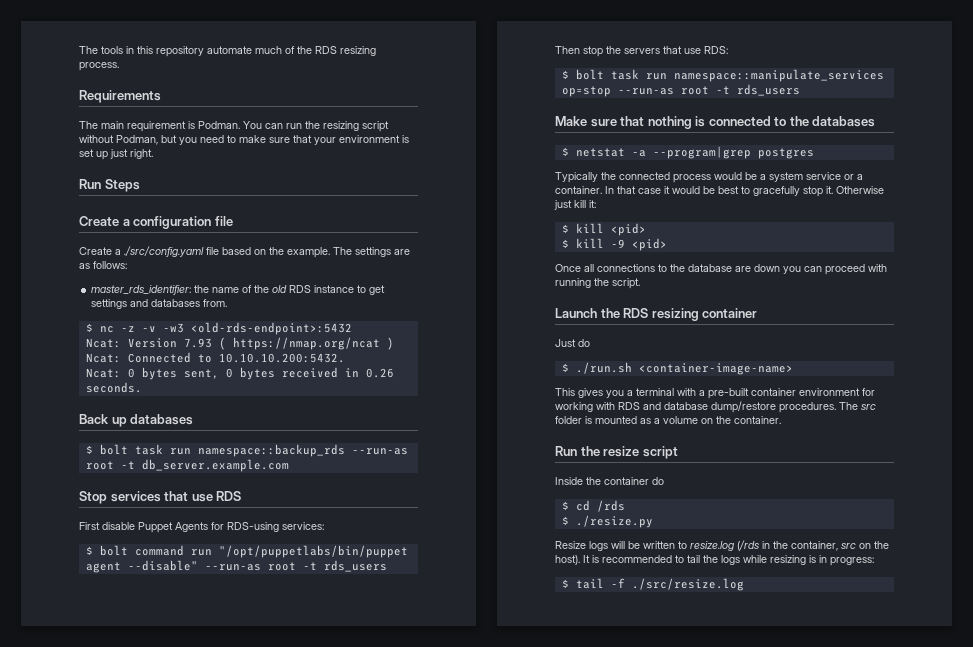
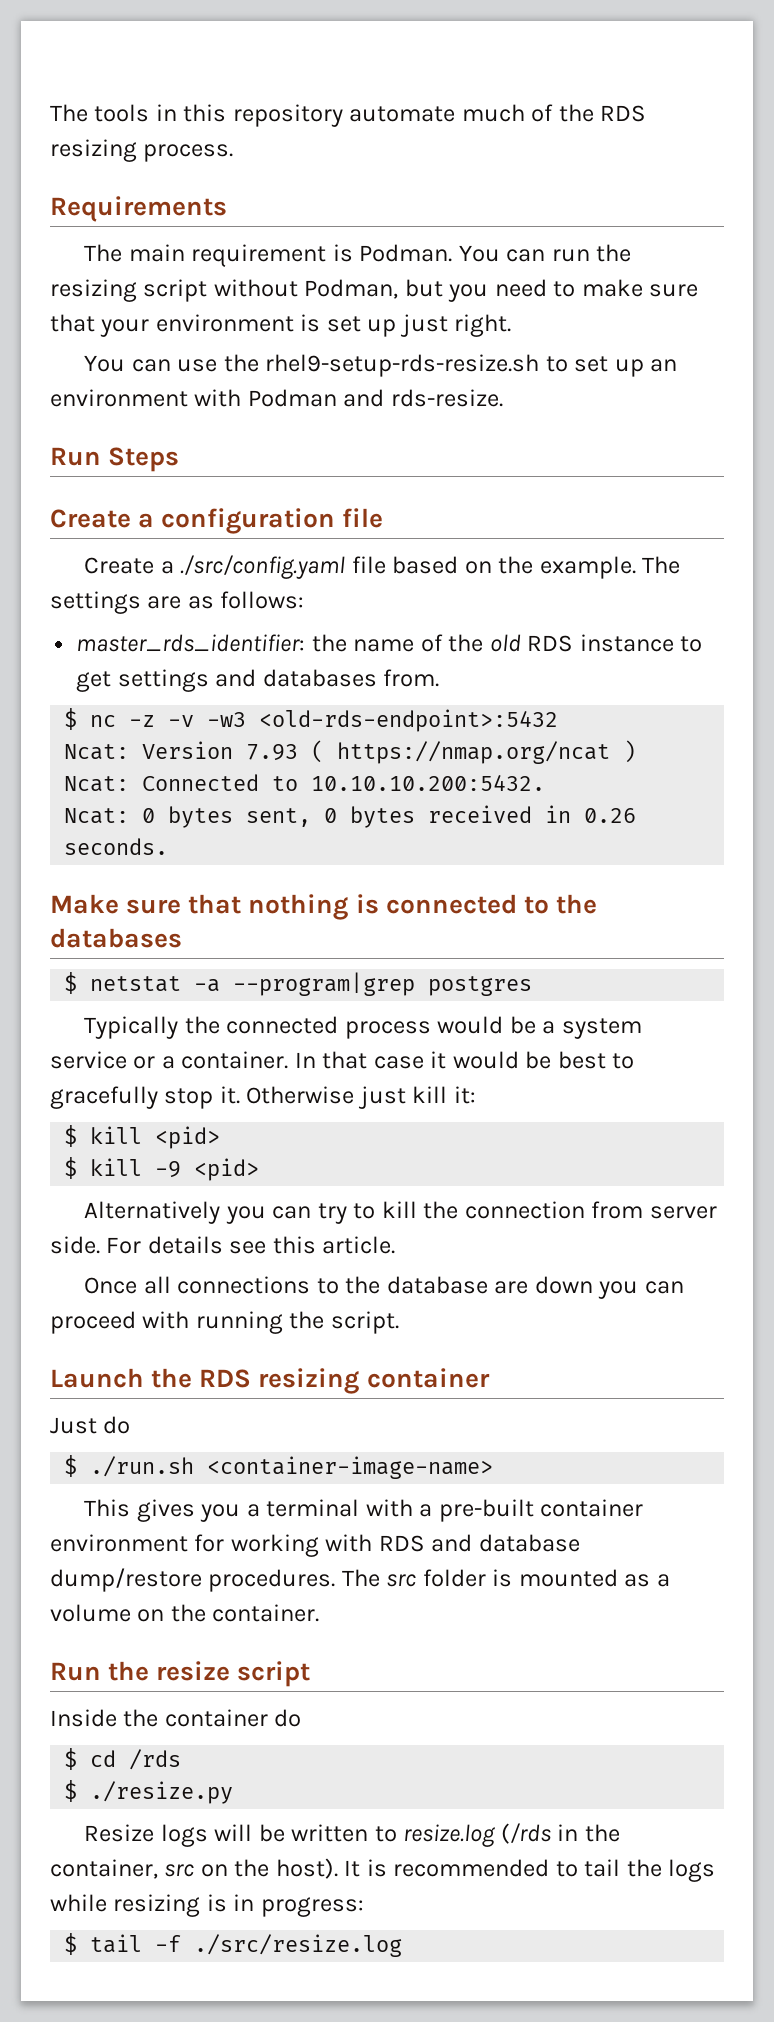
+ You can use the rhel9-setup-rds-resize.sh to set up an environment with Podman and rds-resize.
- Back up databases
- $ bolt task run namespace::backup_rds --run-as root -t db_server.example.com
- Stop services that use RDS
- First disable Puppet Agents for RDS-using services:
- $ bolt command run "/opt/puppetlabs/bin/puppet agent --disable" --run-as root -t rds_users
- Then stop the servers that use RDS:
- $ bolt task run namespace::manipulate_services op=stop --run-as root -t rds_users
+ Alternatively you can try to kill the connection from server side. For details see this article.

